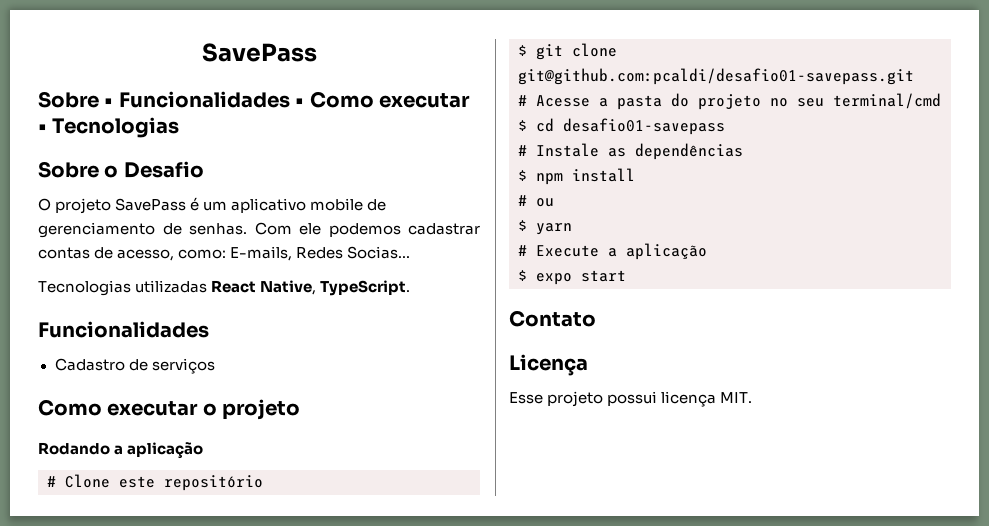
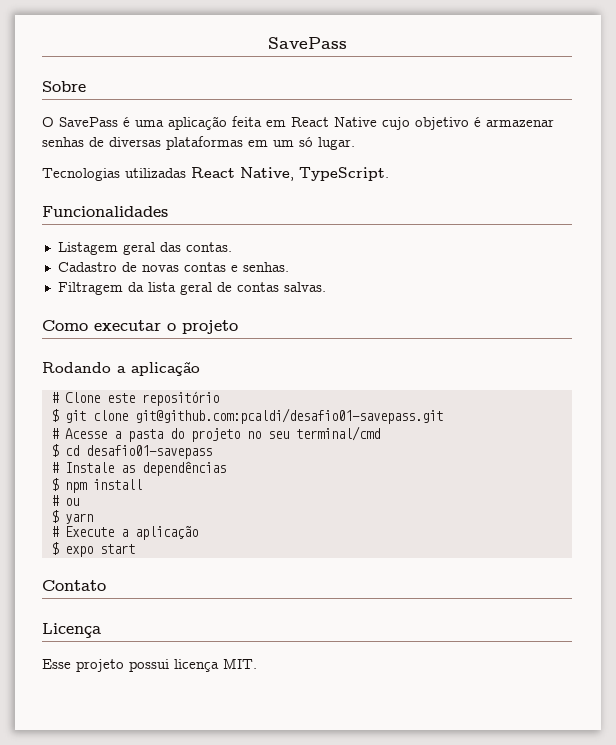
- Sobre • Funcionalidades • Como executar • Tecnologias
- Sobre o Desafio
+ Sobre
- O projeto SavePass é um aplicativo mobile de gerenciamento de senhas. Com ele podemos cadastrar contas de acesso, como: E-mails, Redes Socias...
+ O SavePass é uma aplicação feita em React Native cujo objetivo é armazenar senhas de diversas plataformas em um só lugar.
- Cadastro de serviços
+ Listagem geral das contas.
+ Cadastro de novas contas e senhas.
+ Filtragem da lista geral de contas salvas.

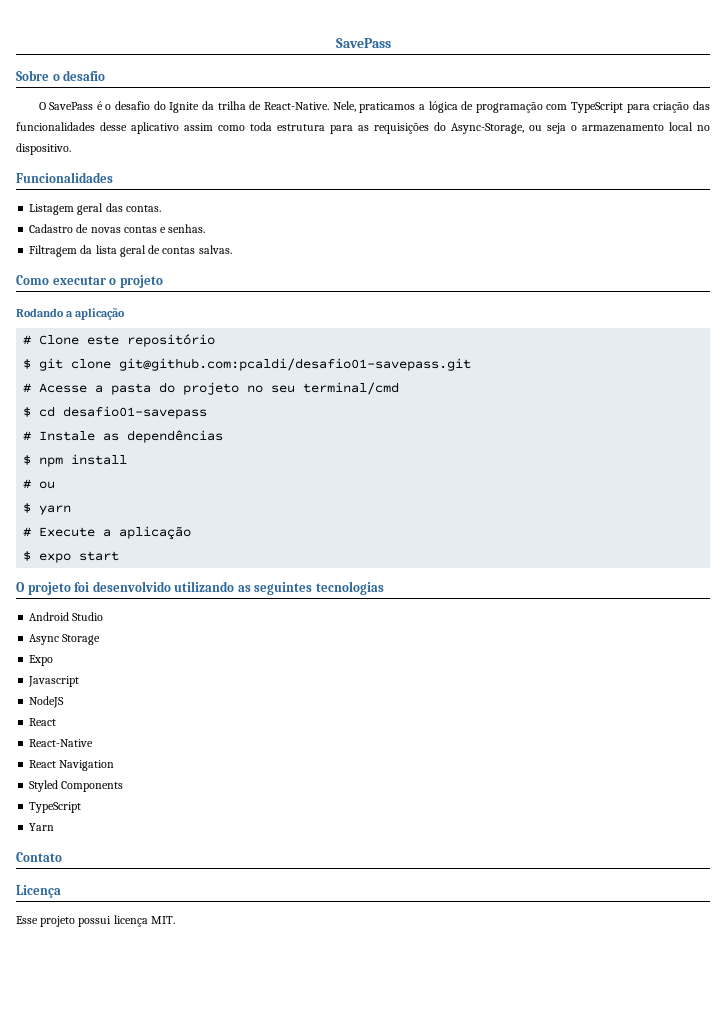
- Sobre
+ Sobre o desafio
- O SavePass é uma aplicação feita em React Native cujo objetivo é armazenar senhas de diversas plataformas em um só lugar.
- Tecnologias utilizadas React Native, TypeScript.
+ O SavePass é o desafio do Ignite da trilha de React-Native. Nele, praticamos a lógica de programação com TypeScript para criação das funcionalidades desse aplicativo assim como toda estrutura para as requisições do Async-Storage, ou seja o armazenamento local no dispositivo.
+ O projeto foi desenvolvido utilizando as seguintes tecnologias
+ Android Studio
+ Async Storage
+ Expo
+ Javascript
+ NodeJS
+ React
+ React-Native
+ React Navigation
+ Styled Components
+ TypeScript
+ Yarn

